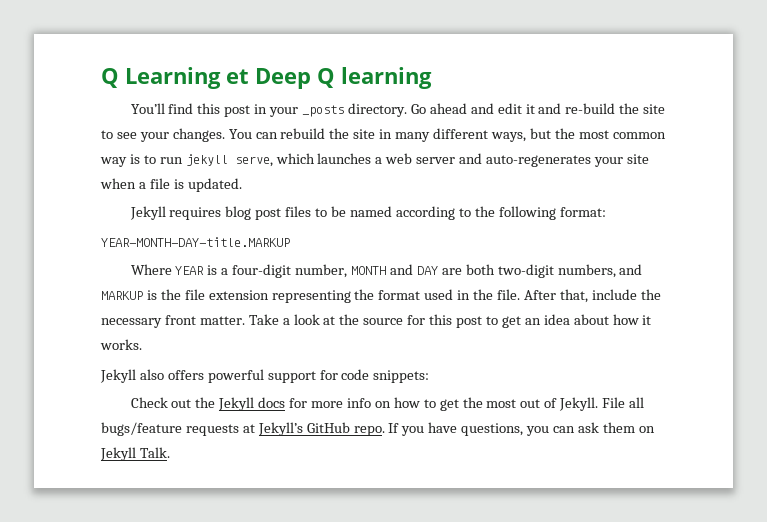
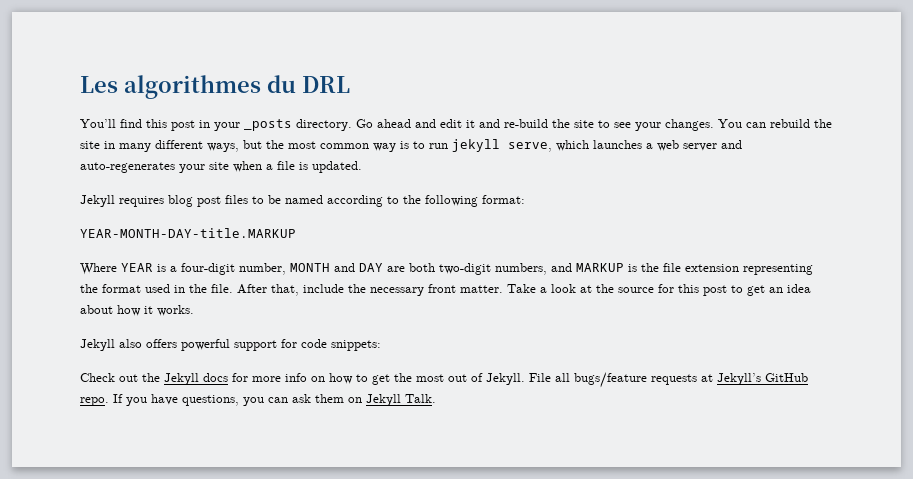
- Q Learning et Deep Q learning
+ Les algorithmes du DRL

